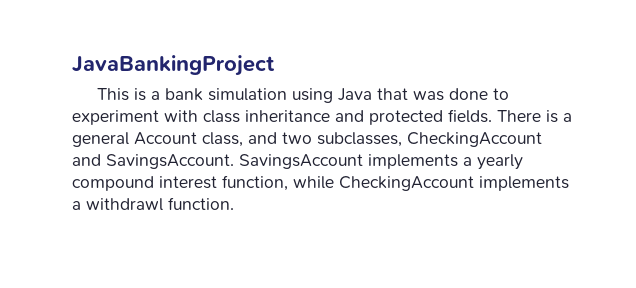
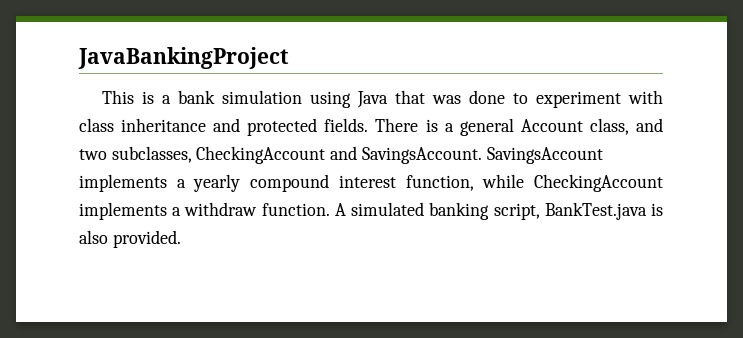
- SavingsAccount implements a yearly compound interest function, while CheckingAccount implements a withdrawl function.
+ SavingsAccount implements a yearly compound interest function, while CheckingAccount implements a withdraw function. A simulated banking script, BankTest.java is also provided.

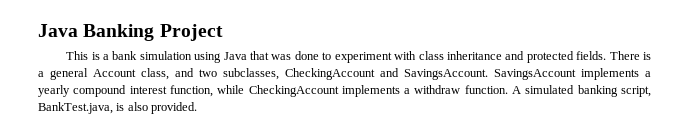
- JavaBankingProject
+ Java Banking Project
- A simulated banking script, BankTest.java is also provided.
+ A simulated banking script, BankTest.java, is also provided.

